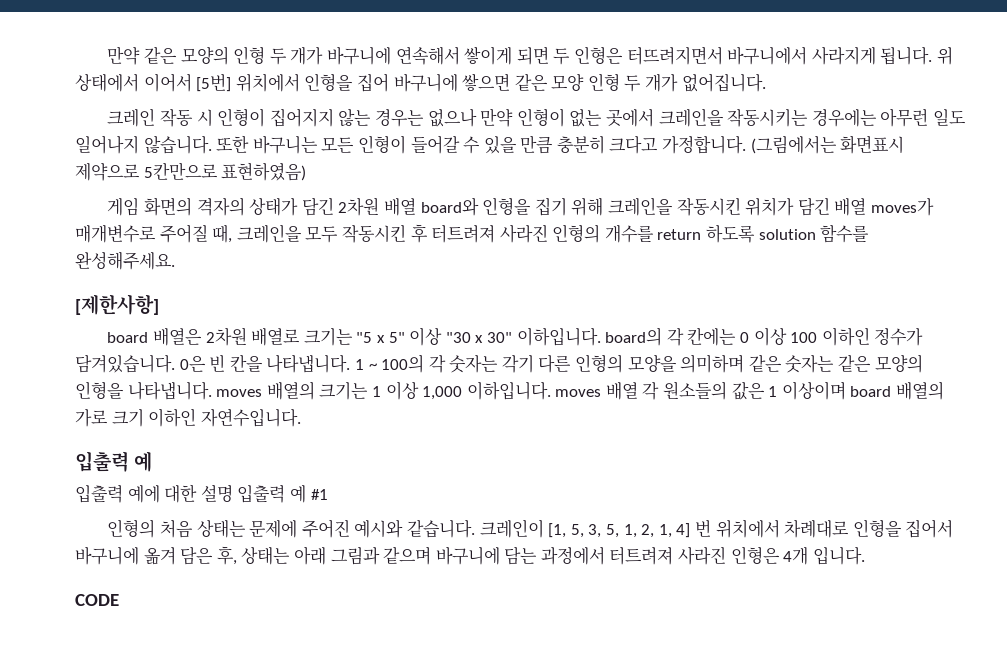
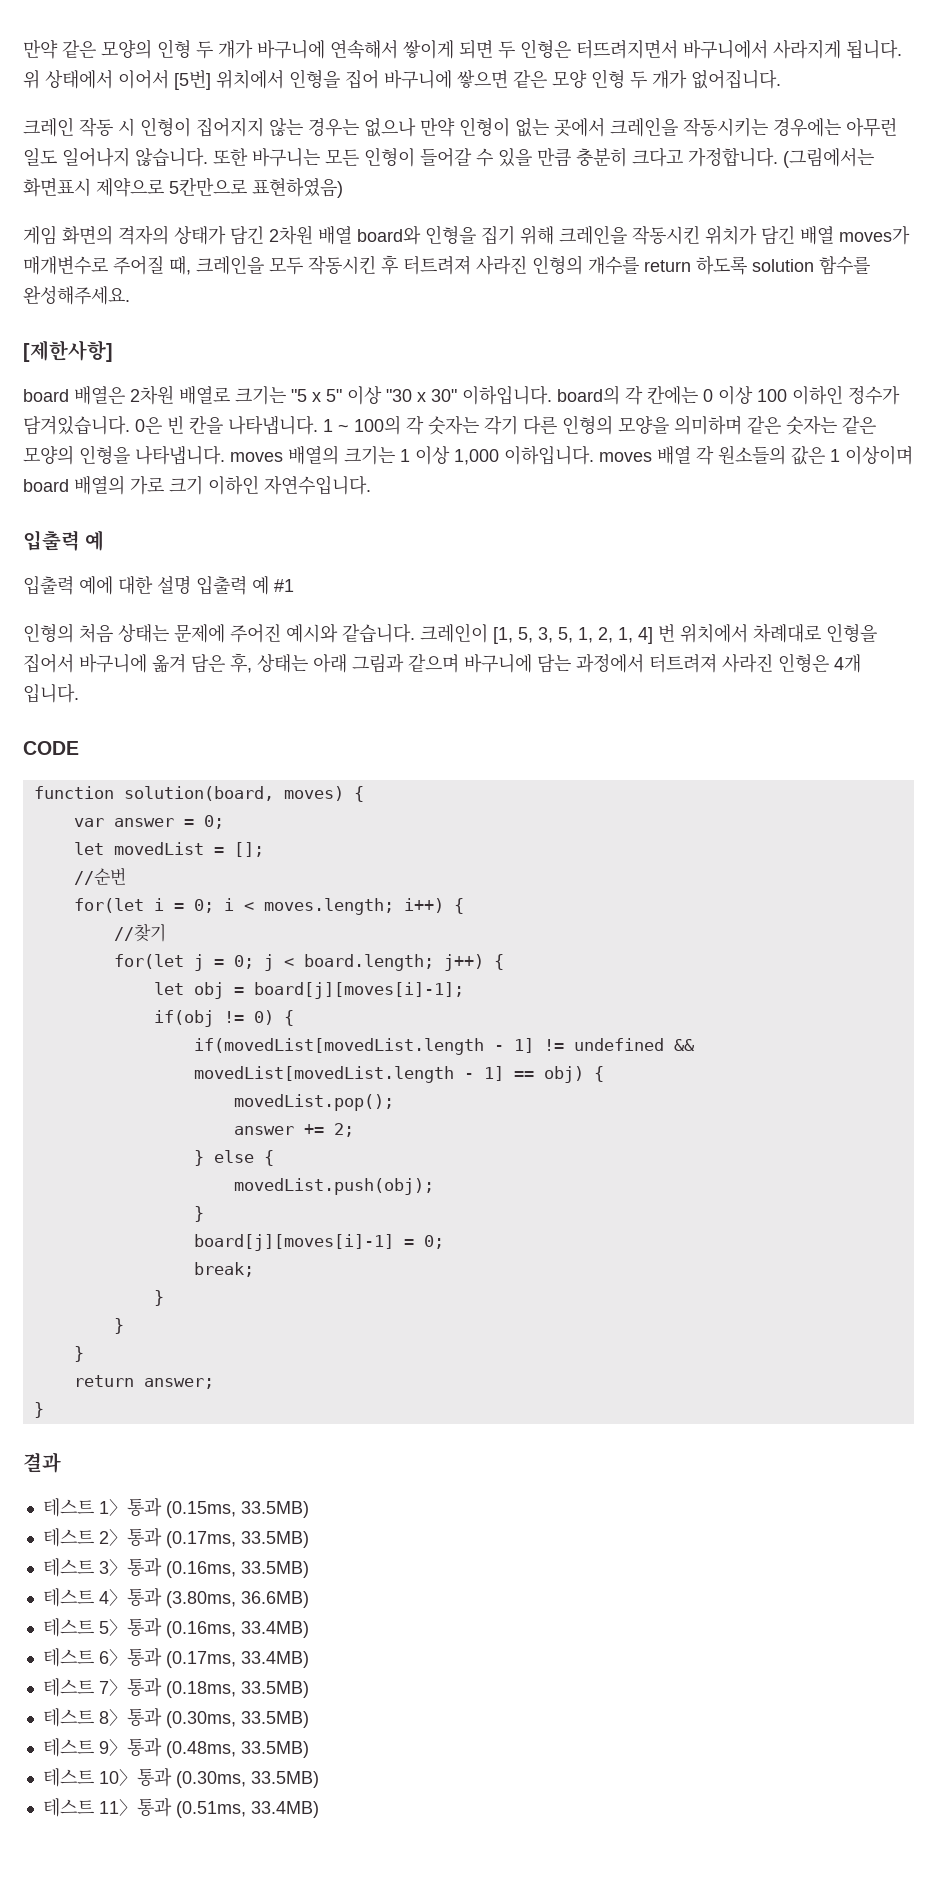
+ function solution(board, moves) {
+ var answer = 0;
+ let movedList = [];
+ //순번
+ for(let i = 0; i < moves.length; i++) {
+ //찾기
+ for(let j = 0; j < board.length; j++) {
+ let obj = board[j][moves[i]-1];
+ if(obj != 0) {
+ if(movedList[movedList.length - 1] != undefined && movedList[movedList.length - 1] == obj) {
+ movedList.pop();
+ answer += 2;
+ } else {
+ movedList.push(obj);
+ }
+ board[j][moves[i]-1] = 0;
+ break;
+ }
+ }
+ }
+ return answer;
+ }
+ 결과
+ 테스트 1〉통과 (0.15ms, 33.5MB)
+ 테스트 2〉통과 (0.17ms, 33.5MB)
+ 테스트 3〉통과 (0.16ms, 33.5MB)
+ 테스트 4〉통과 (3.80ms, 36.6MB)
+ 테스트 5〉통과 (0.16ms, 33.4MB)
+ 테스트 6〉통과 (0.17ms, 33.4MB)
+ 테스트 7〉통과 (0.18ms, 33.5MB)
+ 테스트 8〉통과 (0.30ms, 33.5MB)
+ 테스트 9〉통과 (0.48ms, 33.5MB)
+ 테스트 10〉통과 (0.30ms, 33.5MB)
+ 테스트 11〉통과 (0.51ms, 33.4MB)

